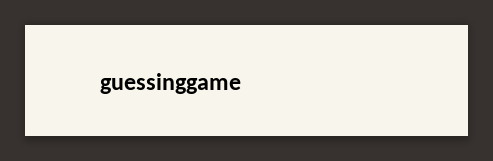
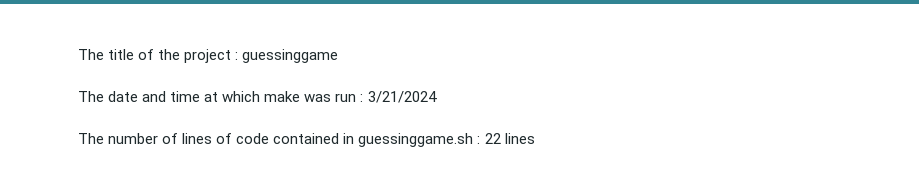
- guessinggame
+ The title of the project : guessinggame
+ The date and time at which make was run : 3/21/2024
+ The number of lines of code contained in guessinggame.sh : 22 lines

